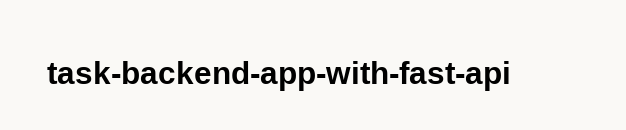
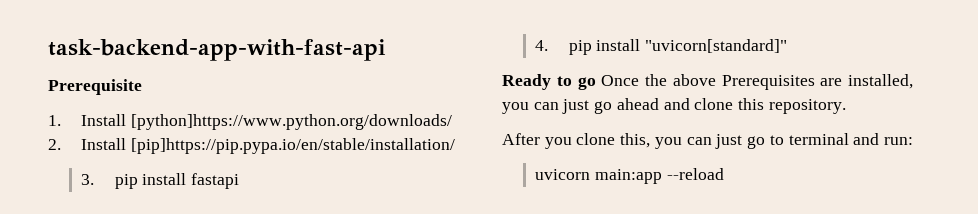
+ Prerequisite
+ 1. Install [python]https://www.python.org/downloads/
+ 2. Install [pip]https://pip.pypa.io/en/stable/installation/
+ 3. pip install fastapi
+ 4. pip install "uvicorn[standard]"
+ Ready to go Once the above Prerequisites are installed, you can just go ahead and clone this repository.
+ After you clone this, you can just go to terminal and run:
+ uvicorn main:app --reload

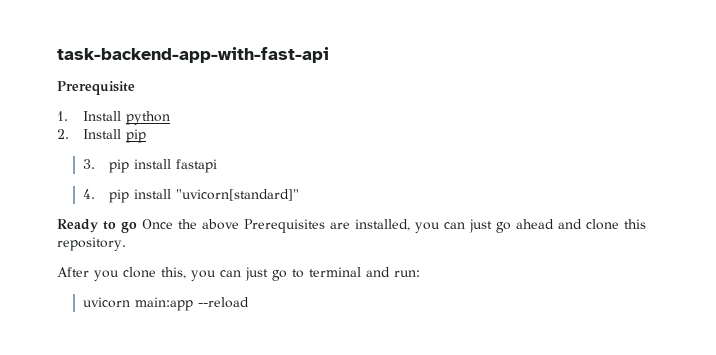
- 1. Install [python]https://www.python.org/downloads/
+ 1. Install python
- 2. Install [pip]https://pip.pypa.io/en/stable/installation/
+ 2. Install pip

